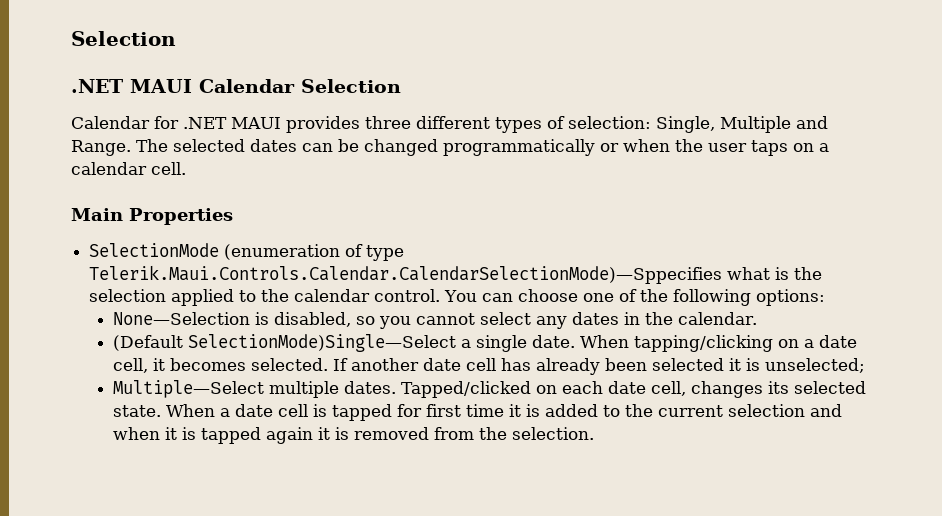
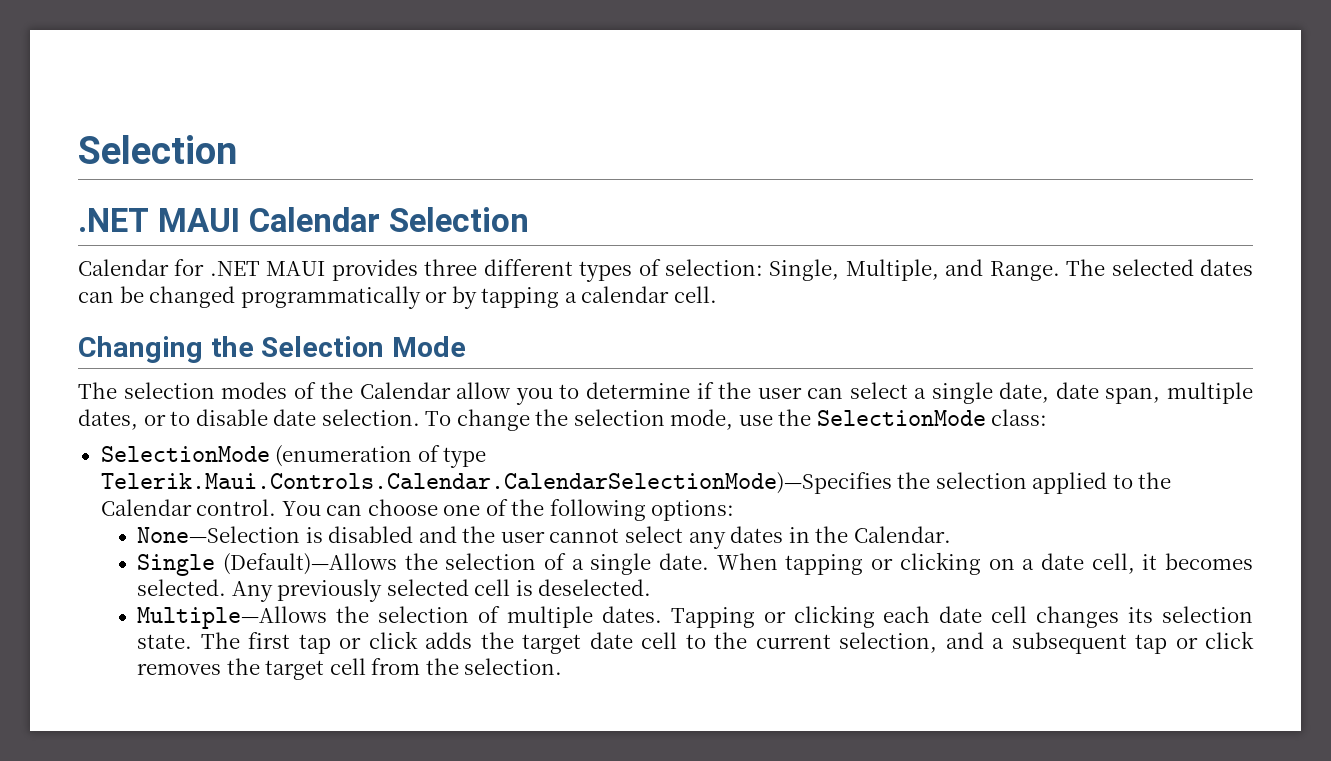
- Calendar for .NET MAUI provides three different types of selection: Single, Multiple and Range.
+ Calendar for .NET MAUI provides three different types of selection: Single, Multiple, and Range.
- The selected dates can be changed programmatically or when the user taps on a calendar cell.
- Main Properties
+ The selected dates can be changed programmatically or by tapping a calendar cell.
+ Changing the Selection Mode
+ The selection modes of the Calendar allow you to determine if the user can select a single date, date span, multiple dates, or to disable date selection. To change the selection mode, use the SelectionMode class:
- SelectionMode (enumeration of type Telerik.Maui.Controls.Calendar.CalendarSelectionMode)—Sppecifies what is the selection applied to the calendar control.
+ SelectionMode (enumeration of type Telerik.Maui.Controls.Calendar.CalendarSelectionMode)—Specifies the selection applied to the Calendar control.
- None—Selection is disabled, so you cannot select any dates in the calendar.
- (Default SelectionMode)Single—Select a single date.
+ None—Selection is disabled and the user cannot select any dates in the Calendar.
+ Single (Default)—Allows the selection of a single date.
- When tapping/clicking on a date cell, it becomes selected.
+ When tapping or clicking on a date cell, it becomes selected.
- If another date cell has already been selected it is unselected;
- Multiple—Select multiple dates. Tapped/clicked on each date cell, changes its selected state. When a date cell is tapped for first time it is added to the current selection and when it is tapped again it is removed from the selection.
+ Any previously selected cell is deselected.
+ Multiple—Allows the selection of multiple dates. Tapping or clicking each date cell changes its selection state. The first tap or click adds the target date cell to the current selection, and a subsequent tap or click removes the target cell from the selection.

